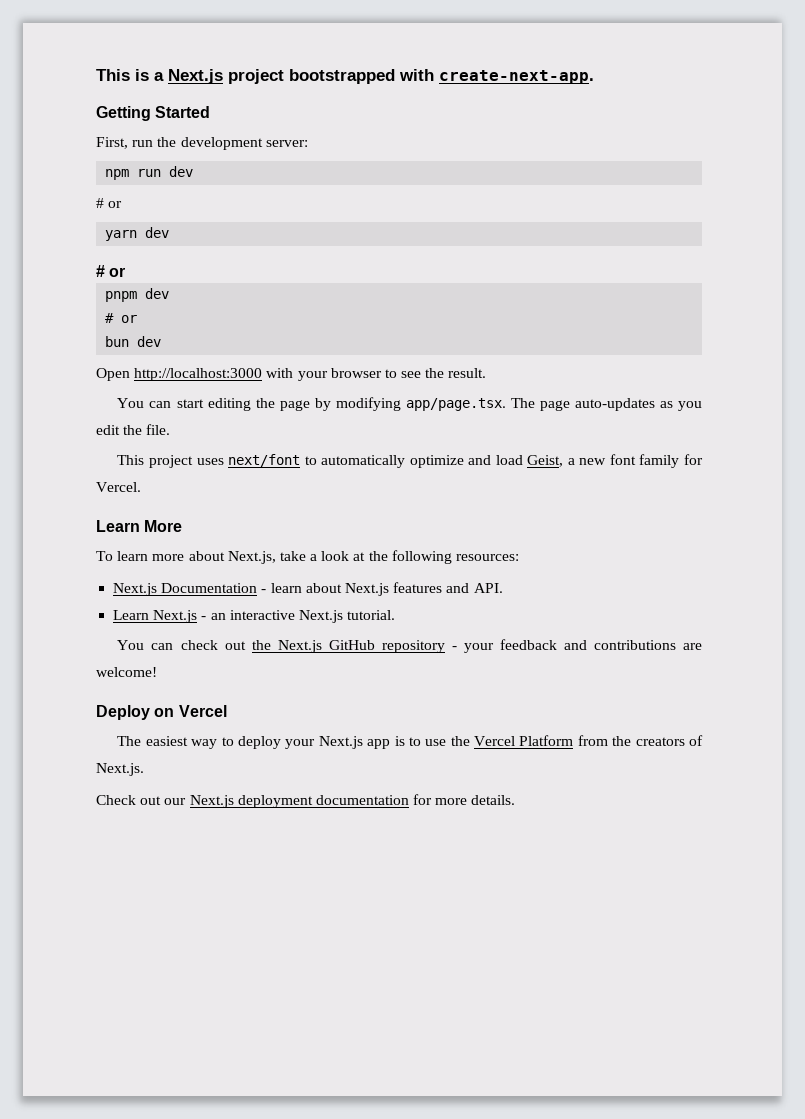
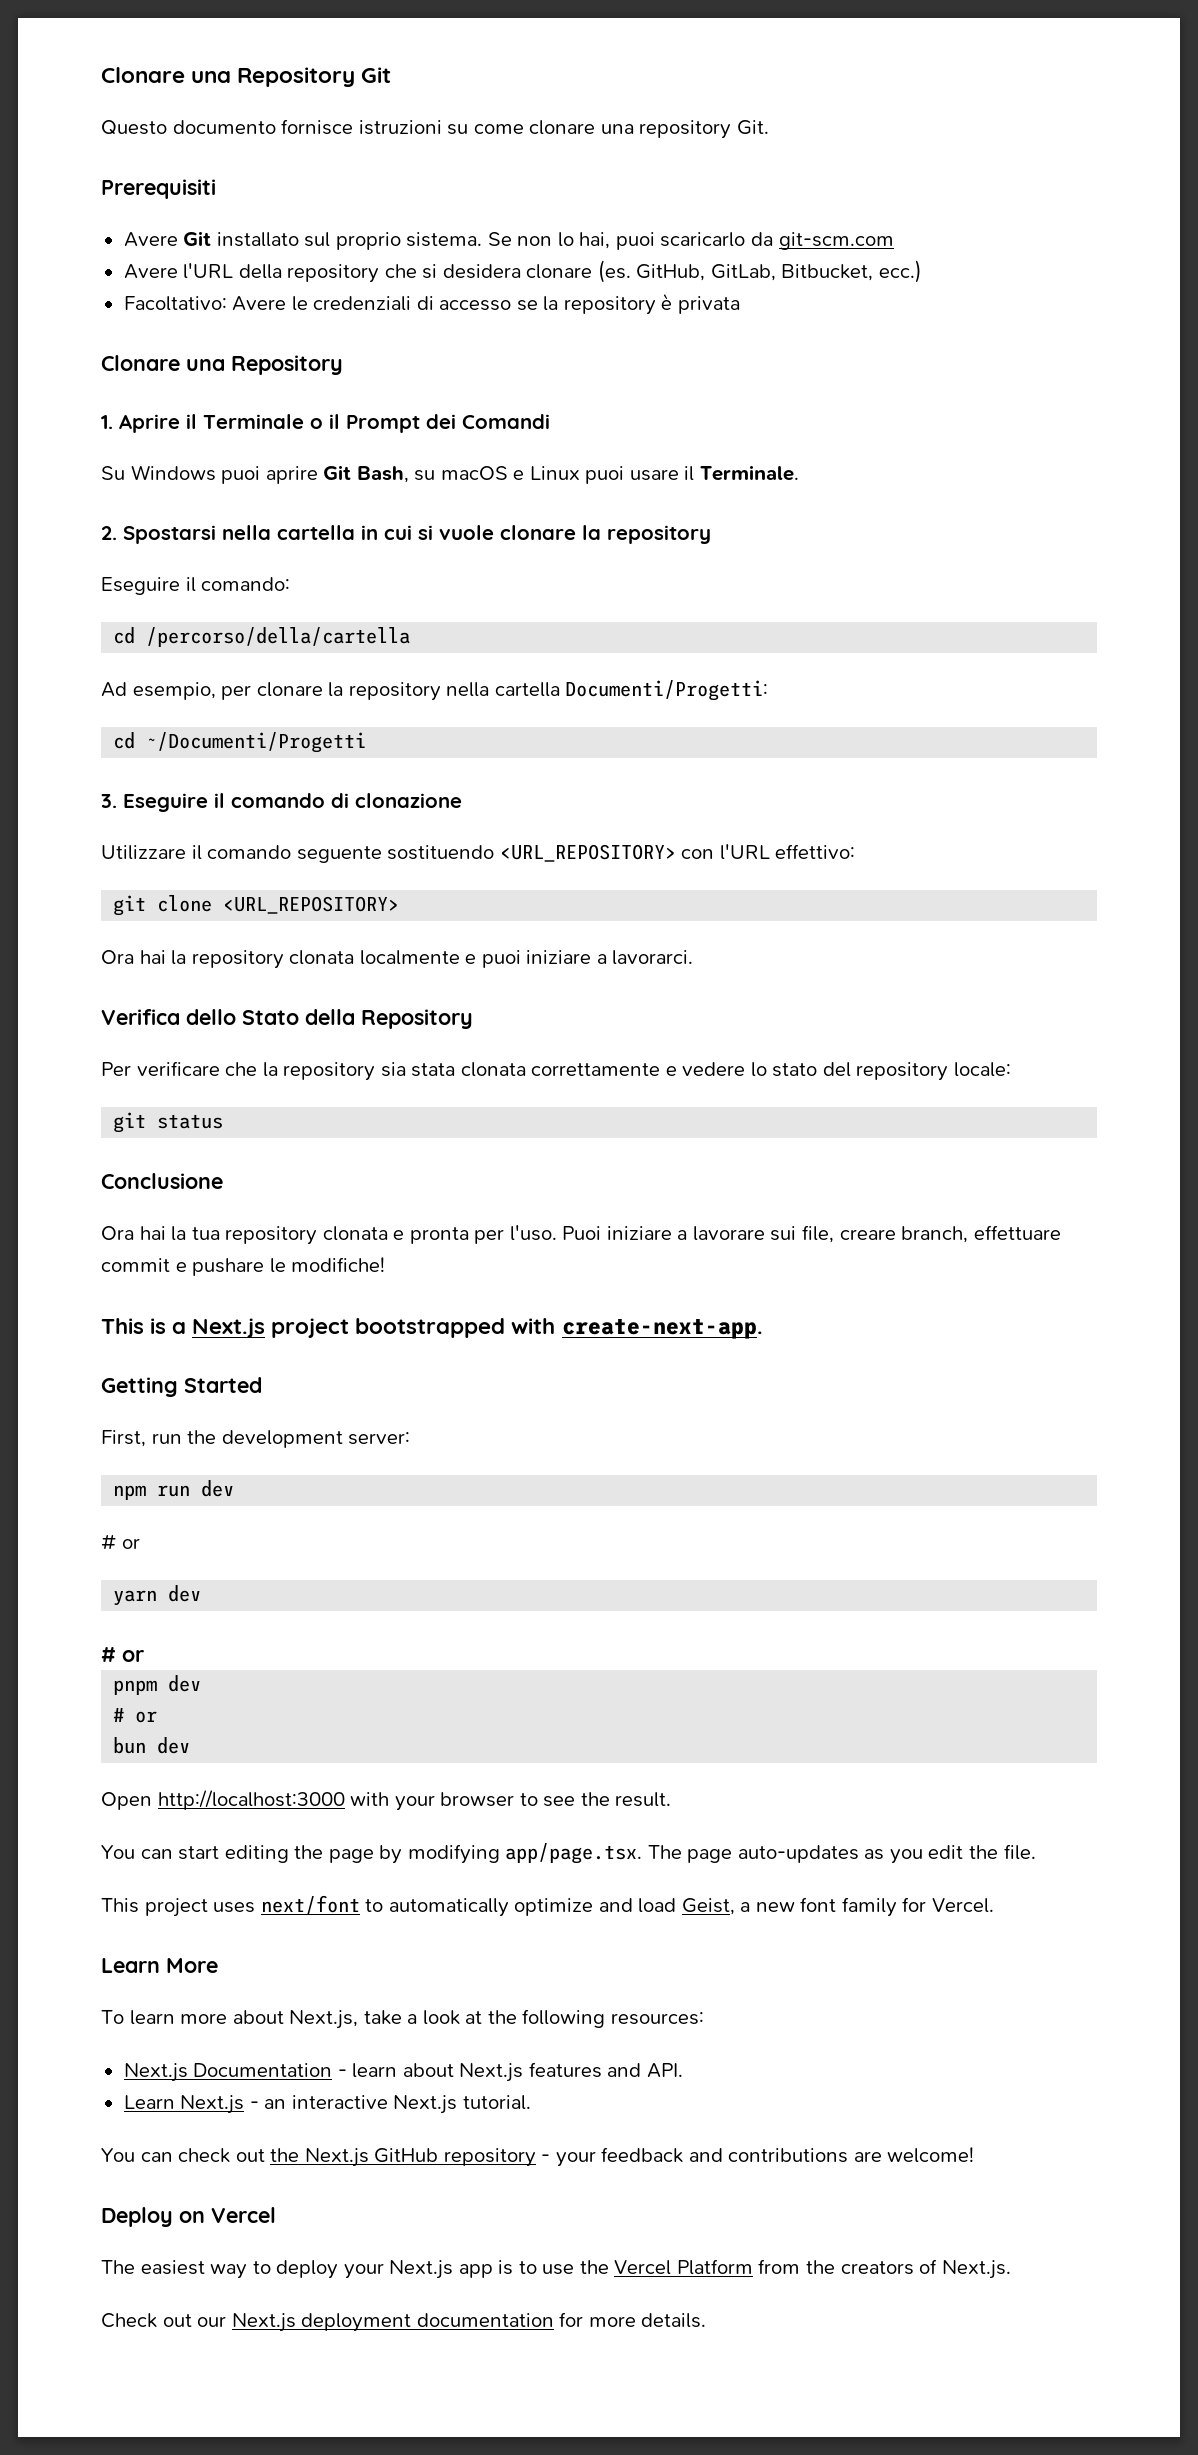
+ Clonare una Repository Git
+ Questo documento fornisce istruzioni su come clonare una repository Git.
+ Prerequisiti
+ Avere Git installato sul proprio sistema. Se non lo hai, puoi scaricarlo da git-scm.com
+ Avere l'URL della repository che si desidera clonare (es. GitHub, GitLab, Bitbucket, ecc.)
+ Facoltativo: Avere le credenziali di accesso se la repository è privata
+ Clonare una Repository
+ 1. Aprire il Terminale o il Prompt dei Comandi
+ Su Windows puoi aprire Git Bash, su macOS e Linux puoi usare il Terminale.
+ 2. Spostarsi nella cartella in cui si vuole clonare la repository
+ Eseguire il comando:
+ cd /percorso/della/cartella
+ Ad esempio, per clonare la repository nella cartella Documenti/Progetti:
+ cd ~/Documenti/Progetti
+ 3. Eseguire il comando di clonazione
+ Utilizzare il comando seguente sostituendo <URL_REPOSITORY> con l'URL effettivo:
+ git clone <URL_REPOSITORY>
+ Ora hai la repository clonata localmente e puoi iniziare a lavorarci.
+ Verifica dello Stato della Repository
+ Per verificare che la repository sia stata clonata correttamente e vedere lo stato del repository locale:
+ git status
+ Conclusione
+ Ora hai la tua repository clonata e pronta per l'uso. Puoi iniziare a lavorare sui file, creare branch, effettuare commit e pushare le modifiche!

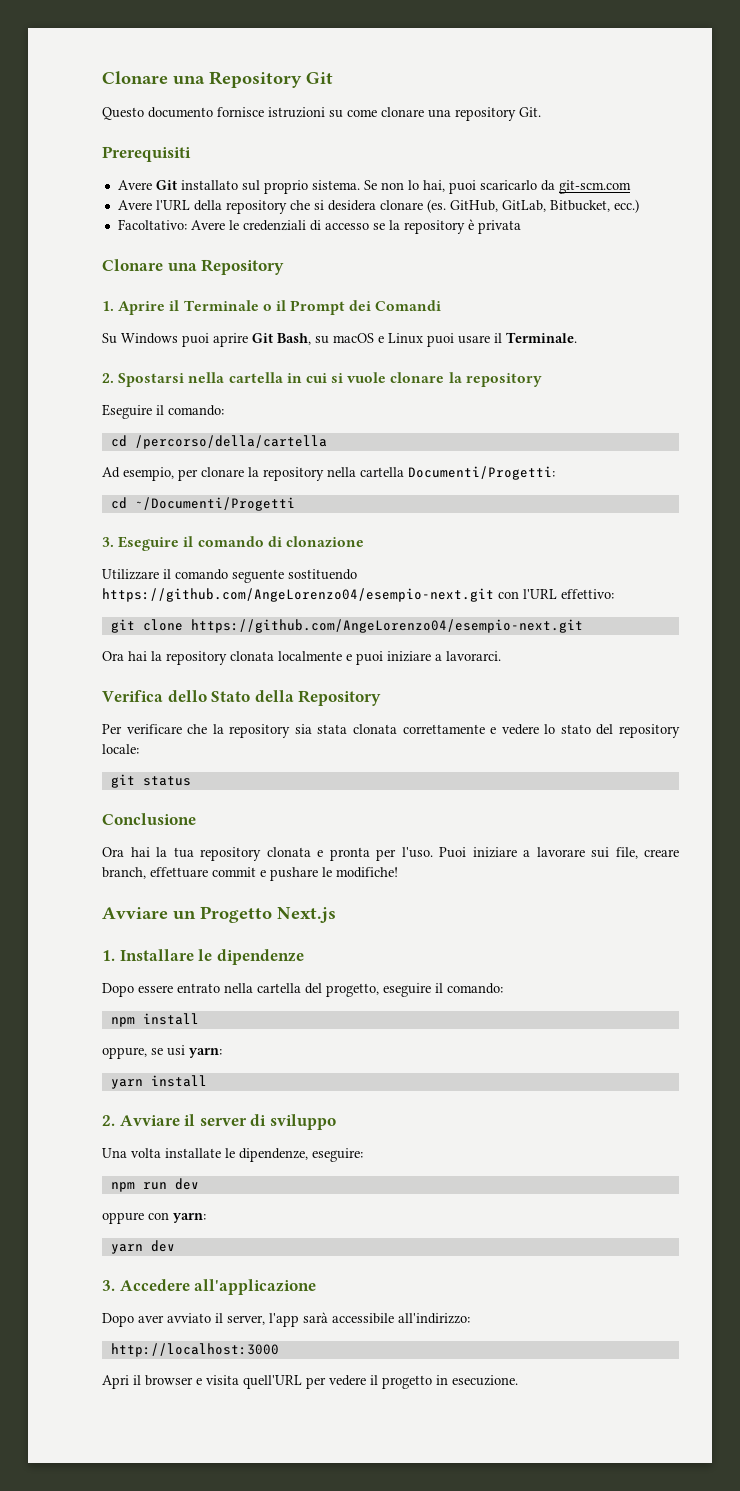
- Utilizzare il comando seguente sostituendo <URL_REPOSITORY> con l'URL effettivo:
+ Utilizzare il comando seguente sostituendo https://github.com/AngeLorenzo04/esempio-next.git con l'URL effettivo:
- git clone <URL_REPOSITORY>
+ git clone https://github.com/AngeLorenzo04/esempio-next.git
- This is a Next.js project bootstrapped with create-next-app.
- Getting Started
- First, run the development server:
+ Avviare un Progetto Next.js
+ 1. Installare le dipendenze
+ Dopo essere entrato nella cartella del progetto, eseguire il comando:
+ npm install
+ oppure, se usi yarn:
+ yarn install
+ 2. Avviare il server di sviluppo
+ Una volta installate le dipendenze, eseguire:
  npm run dev
- # or
+ oppure con yarn:
  yarn dev
- # or
- pnpm dev
- # or
- bun dev
- Open http://localhost:3000 with your browser to see the result.
- You can start editing the page by modifying app/page.tsx. The page auto-updates as you edit the file.
- This project uses next/font to automatically optimize and load Geist, a new font family for Vercel.
- Learn More
- To learn more about Next.js, take a look at the following resources:
- Next.js Documentation - learn about Next.js features and API.
- Learn Next.js - an interactive Next.js tutorial.
- You can check out the Next.js GitHub repository - your feedback and contributions are welcome!
- Deploy on Vercel
- The easiest way to deploy your Next.js app is to use the Vercel Platform from the creators of Next.js.
- Check out our Next.js deployment documentation for more details.
+ 3. Accedere all'applicazione
+ Dopo aver avviato il server, l'app sarà accessibile all'indirizzo:
+ http://localhost:3000
+ Apri il browser e visita quell'URL per vedere il progetto in esecuzione.

